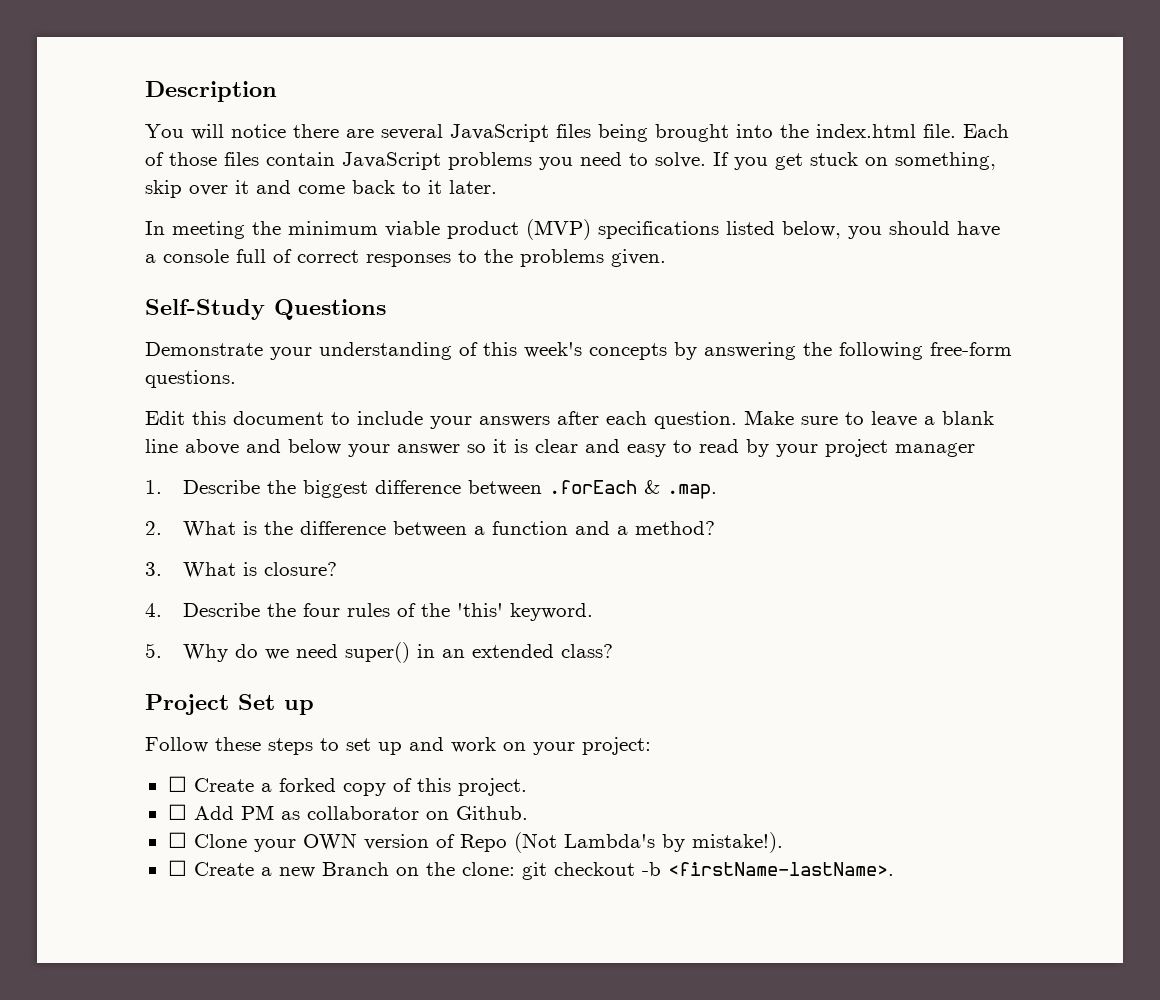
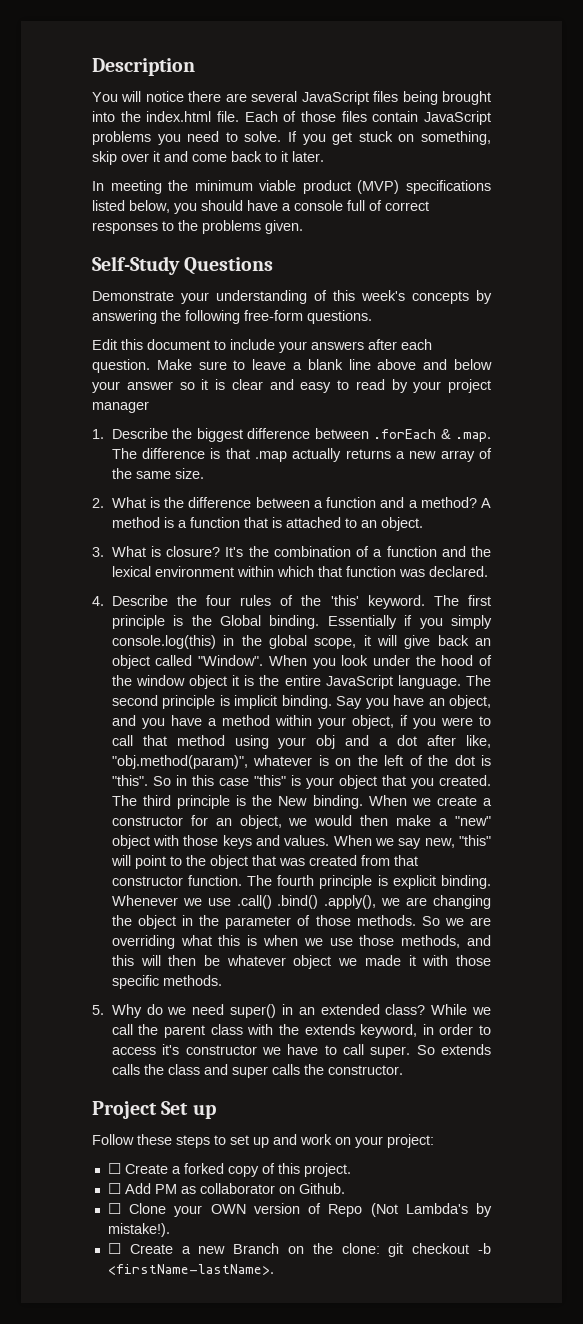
- 1. Describe the biggest difference between .forEach & .map.
+ 1. Describe the biggest difference between .forEach & .map. The difference is that .map actually returns a new array of the same size.
- 2. What is the difference between a function and a method?
- 3. What is closure?
+ 2. What is the difference between a function and a method? A method is a function that is attached to an object.
+ 3. What is closure? It's the combination of a function and the lexical environment within which that function was declared.
+ The first principle is the Global binding. Essentially if you simply console.log(this) in the global scope, it will give back an object called "Window". When you look under the hood of the window object it is the entire JavaScript language. The second principle is implicit binding. Say you have an object, and you have a method within your object, if you were to call that method using your obj and a dot after like, "obj.method(param)", whatever is on the left of the dot is "this". So in this case "this" is your object that you created. The third principle is the New binding. When we create a constructor for an object, we would then make a "new" object with those keys and values. When we say new, "this" will point to the object that was created from that constructor function. The fourth principle is explicit binding. Whenever we use .call() .bind() .apply(), we are changing the object in the parameter of those methods. So we are overriding what this is when we use those methods, and this will then be whatever object we made it with those specific methods.
+ While we call the parent class with the extends keyword, in order to access it's constructor we have to call super. So extends calls the class and super calls the constructor.

